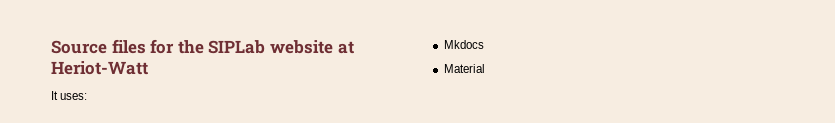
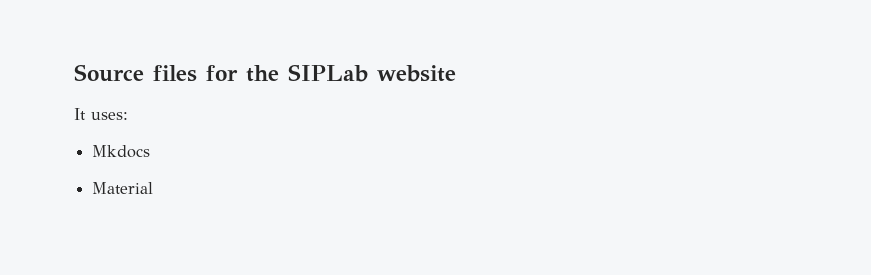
- Source files for the SIPLab website at Heriot-Watt
+ Source files for the SIPLab website

